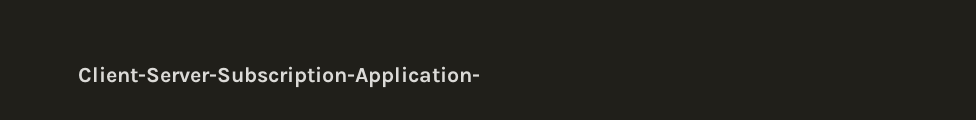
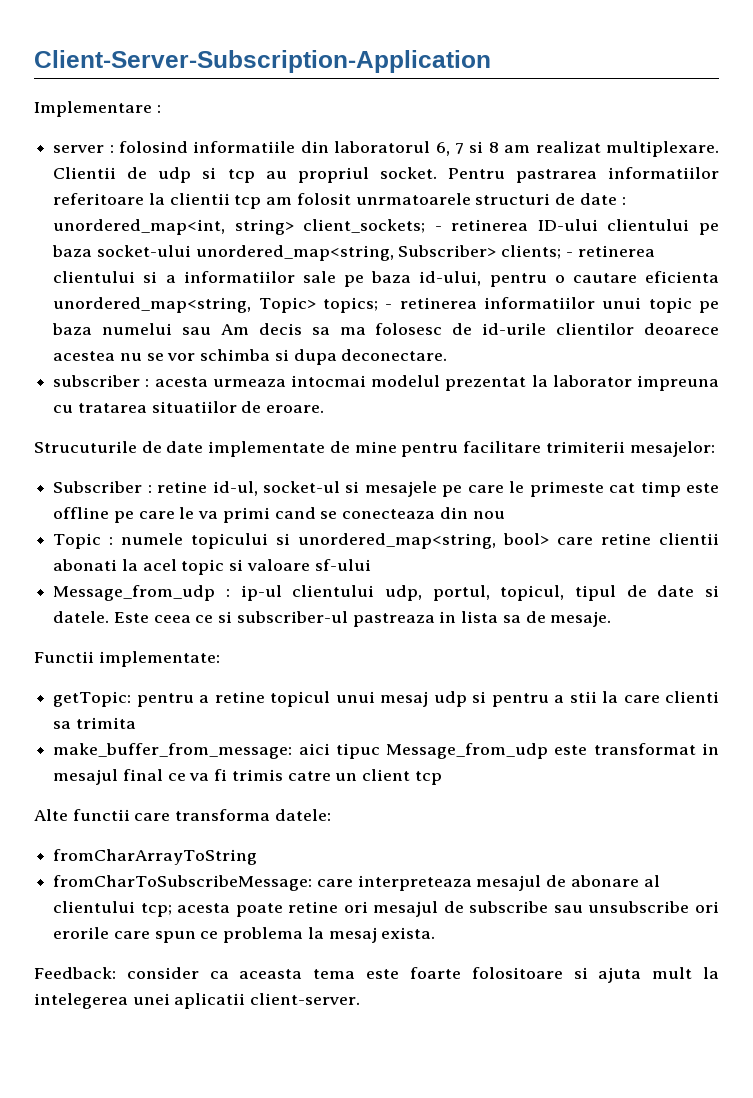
- Client-Server-Subscription-Application-
+ Client-Server-Subscription-Application
+ Implementare :
+ server : folosind informatiile din laboratorul 6, 7 si 8 am realizat multiplexare. Clientii de udp si tcp au propriul socket. Pentru pastrarea informatiilor referitoare la clientii tcp am folosit unrmatoarele structuri de date : unordered_map<int, string> client_sockets; - retinerea ID-ului clientului pe baza socket-ului unordered_map<string, Subscriber> clients; - retinerea clientului si a informatiilor sale pe baza id-ului, pentru o cautare eficienta unordered_map<string, Topic> topics; - retinerea informatiilor unui topic pe baza numelui sau Am decis sa ma folosesc de id-urile clientilor deoarece acestea nu se vor schimba si dupa deconectare.
+ subscriber : acesta urmeaza intocmai modelul prezentat la laborator impreuna cu tratarea situatiilor de eroare.
+ Strucuturile de date implementate de mine pentru facilitare trimiterii mesajelor:
+ Subscriber : retine id-ul, socket-ul si mesajele pe care le primeste cat timp este offline pe care le va primi cand se conecteaza din nou
+ Topic : numele topicului si unordered_map<string, bool> care retine clientii abonati la acel topic si valoare sf-ului
+ Message_from_udp : ip-ul clientului udp, portul, topicul, tipul de date si datele. Este ceea ce si subscriber-ul pastreaza in lista sa de mesaje.
+ Functii implementate:
+ getTopic: pentru a retine topicul unui mesaj udp si pentru a stii la care clienti sa trimita
+ make_buffer_from_message: aici tipuc Message_from_udp este transformat in mesajul final ce va fi trimis catre un client tcp
+ Alte functii care transforma datele:
+ fromCharArrayToString
+ fromCharToSubscribeMessage: care interpreteaza mesajul de abonare al clientului tcp; acesta poate retine ori mesajul de subscribe sau unsubscribe ori erorile care spun ce problema la mesaj exista.
+ Feedback: consider ca aceasta tema este foarte folositoare si ajuta mult la intelegerea unei aplicatii client-server.

